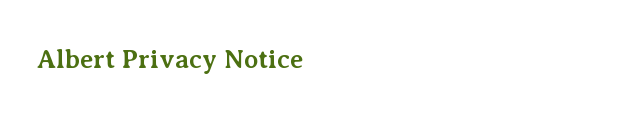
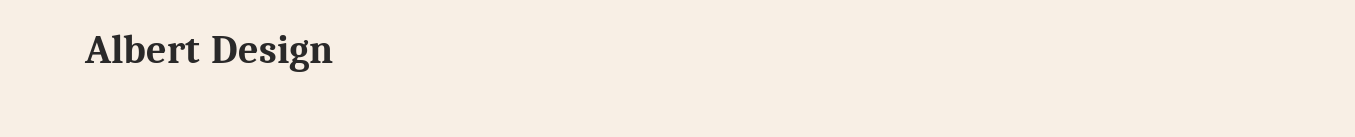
- Albert Privacy Notice
+ Albert Design

